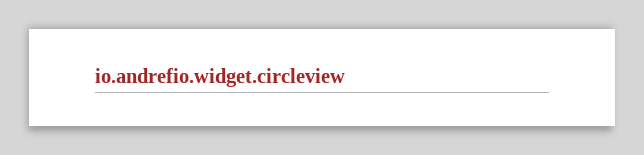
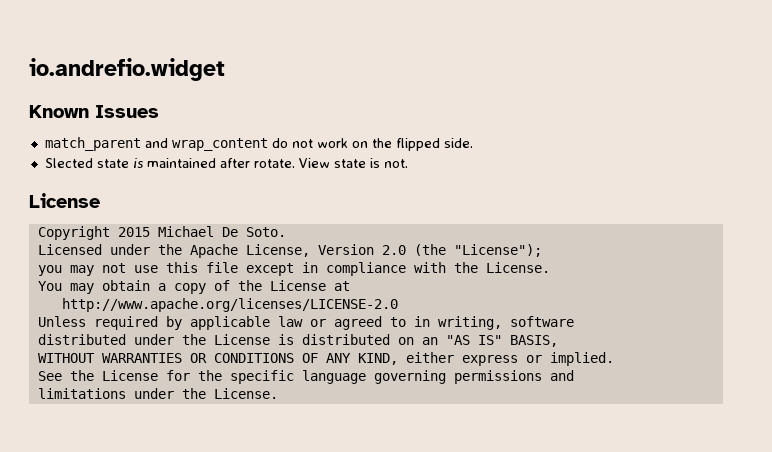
- io.andrefio.widget.circleview
+ io.andrefio.widget
+ Known Issues
+ match_parent and wrap_content do not work on the flipped side.
+ Slected state is maintained after rotate. View state is not.
+ License
+ Copyright 2015 Michael De Soto.
+ Licensed under the Apache License, Version 2.0 (the "License");
+ you may not use this file except in compliance with the License.
+ You may obtain a copy of the License at
+ http://www.apache.org/licenses/LICENSE-2.0
+ Unless required by applicable law or agreed to in writing, software
+ distributed under the License is distributed on an "AS IS" BASIS,
+ WITHOUT WARRANTIES OR CONDITIONS OF ANY KIND, either express or implied.
+ See the License for the specific language governing permissions and
+ limitations under the License.

